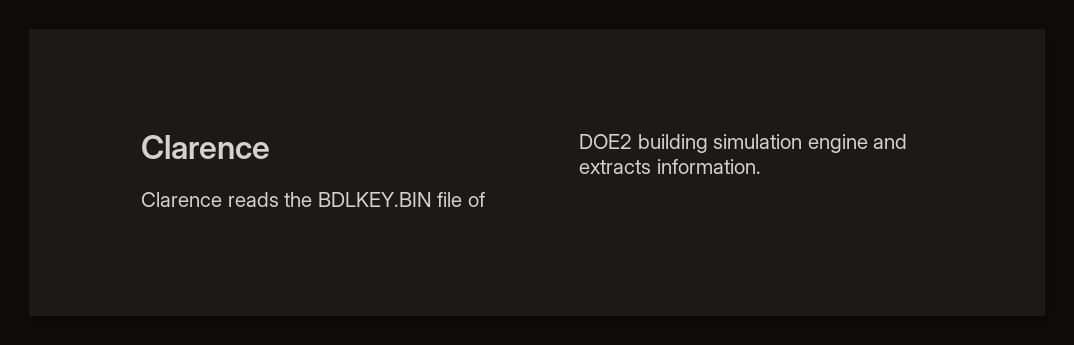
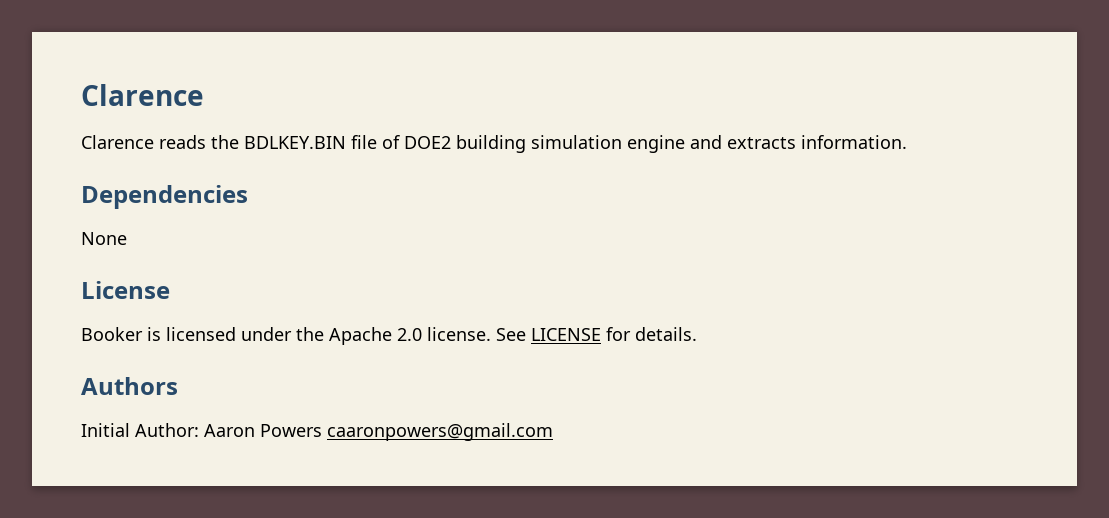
+ Dependencies
+ None
+ License
+ Booker is licensed under the Apache 2.0 license. See LICENSE for details.
+ Authors
+ Initial Author: Aaron Powers caaronpowers@gmail.com

